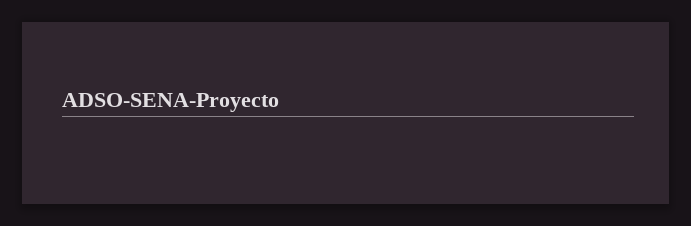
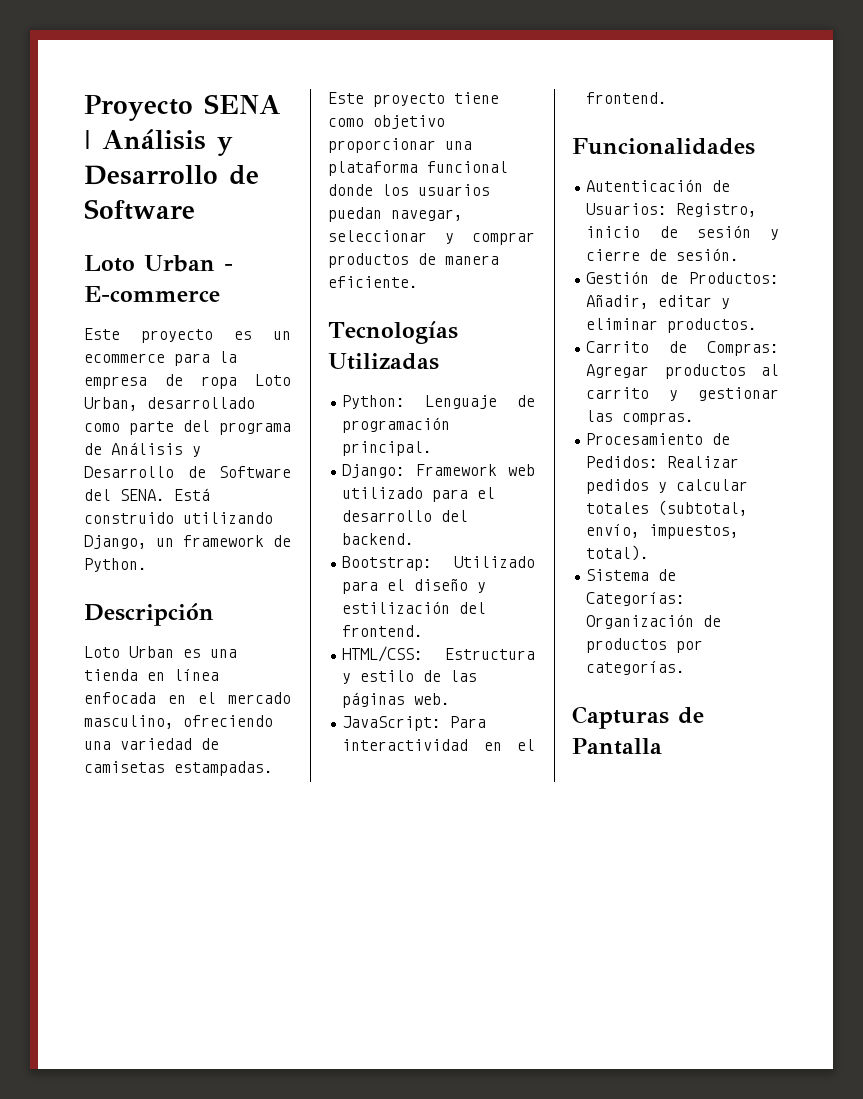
- ADSO-SENA-Proyecto
+ Proyecto SENA | Análisis y Desarrollo de Software
+ Loto Urban - E-commerce
+ Este proyecto es un ecommerce para la empresa de ropa Loto Urban, desarrollado como parte del programa de Análisis y Desarrollo de Software del SENA. Está construido utilizando Django, un framework de Python.
+ Descripción
+ Loto Urban es una tienda en línea enfocada en el mercado masculino, ofreciendo una variedad de camisetas estampadas. Este proyecto tiene como objetivo proporcionar una plataforma funcional donde los usuarios puedan navegar, seleccionar y comprar productos de manera eficiente.
+ Tecnologías Utilizadas
+ Python: Lenguaje de programación principal.
+ Django: Framework web utilizado para el desarrollo del backend.
+ Bootstrap: Utilizado para el diseño y estilización del frontend.
+ HTML/CSS: Estructura y estilo de las páginas web.
+ JavaScript: Para interactividad en el frontend.
+ Funcionalidades
+ Autenticación de Usuarios: Registro, inicio de sesión y cierre de sesión.
+ Gestión de Productos: Añadir, editar y eliminar productos.
+ Carrito de Compras: Agregar productos al carrito y gestionar las compras.
+ Procesamiento de Pedidos: Realizar pedidos y calcular totales (subtotal, envío, impuestos, total).
+ Sistema de Categorías: Organización de productos por categorías.
+ Capturas de Pantalla

